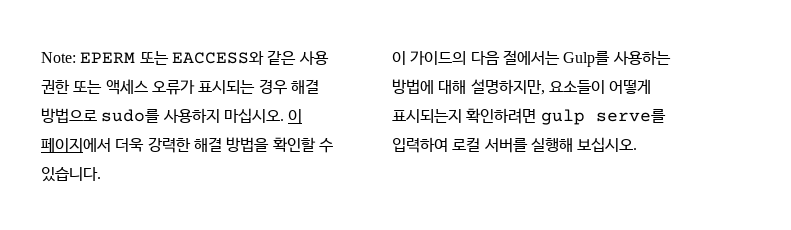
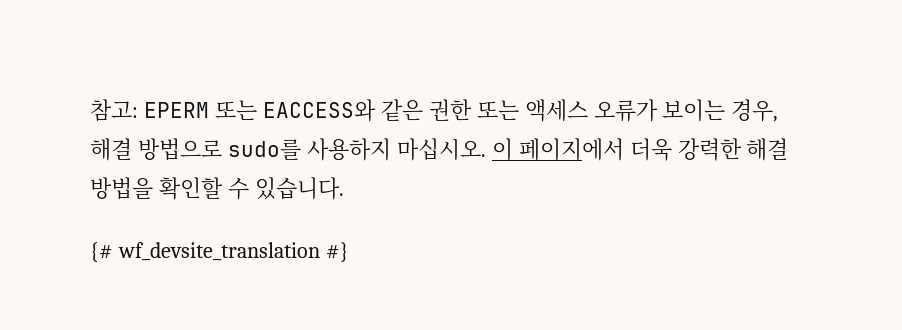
- Note: EPERM 또는 EACCESS와 같은 사용 권한 또는 액세스 오류가 표시되는 경우 해결 방법으로 sudo를 사용하지 마십시오.
+ 참고: EPERM 또는 EACCESS와 같은 권한 또는 액세스 오류가 보이는 경우, 해결 방법으로 sudo를 사용하지 마십시오.
- 이 가이드의 다음 절에서는 Gulp를 사용하는 방법에 대해 설명하지만, 요소들이 어떻게 표시되는지 확인하려면 gulp serve를 입력하여 로컬 서버를 실행해 보십시오.
+ {# wf_devsite_translation #}

